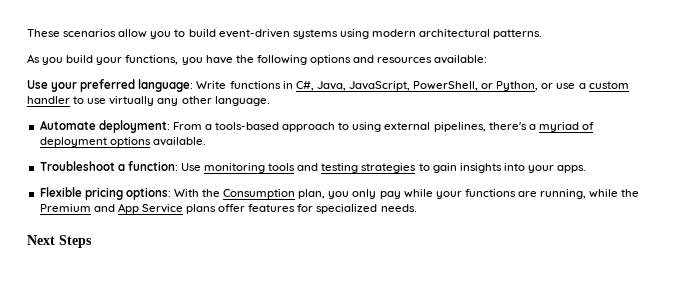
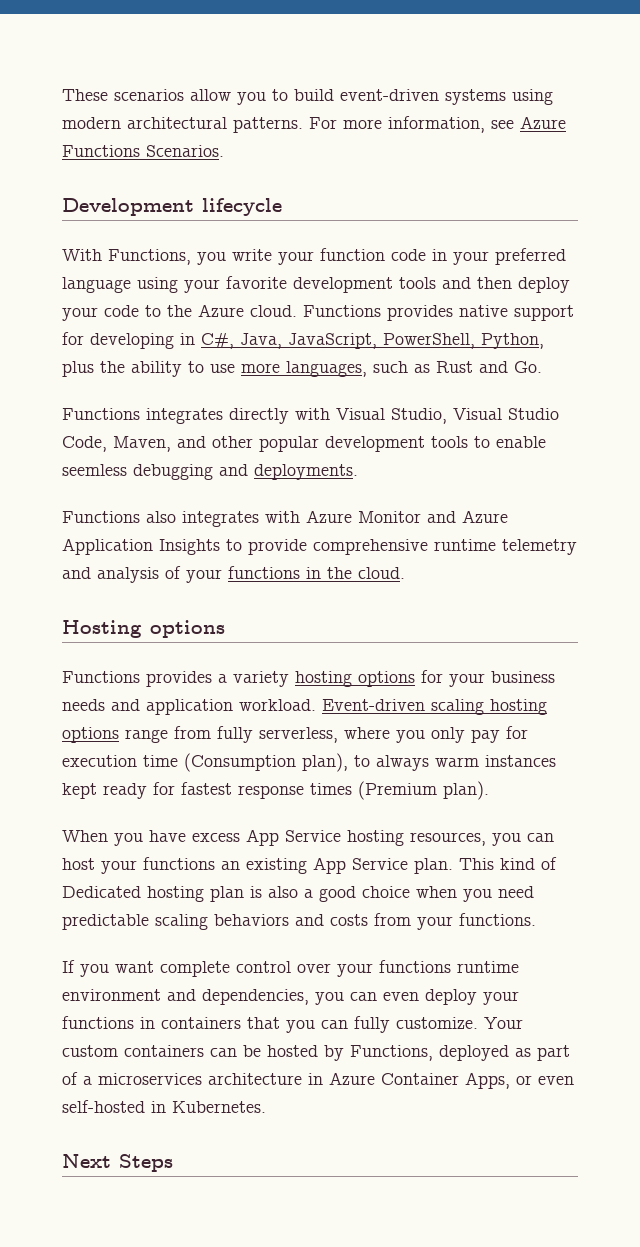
- These scenarios allow you to build event-driven systems using modern architectural patterns.
- As you build your functions, you have the following options and resources available:
- Use your preferred language: Write functions in C#, Java, JavaScript, PowerShell, or Python, or use a custom handler to use virtually any other language.
- Automate deployment: From a tools-based approach to using external pipelines, there's a myriad of deployment options available.
- Troubleshoot a function: Use monitoring tools and testing strategies to gain insights into your apps.
- Flexible pricing options: With the Consumption plan, you only pay while your functions are running, while the Premium and App Service plans offer features for specialized needs.
+ These scenarios allow you to build event-driven systems using modern architectural patterns. For more information, see Azure Functions Scenarios.
+ Development lifecycle
+ With Functions, you write your function code in your preferred language using your favorite development tools and then deploy your code to the Azure cloud. Functions provides native support for developing in C#, Java, JavaScript, PowerShell, Python, plus the ability to use more languages, such as Rust and Go.
+ Functions integrates directly with Visual Studio, Visual Studio Code, Maven, and other popular development tools to enable seemless debugging and deployments.
+ Functions also integrates with Azure Monitor and Azure Application Insights to provide comprehensive runtime telemetry and analysis of your functions in the cloud.
+ Hosting options
+ Functions provides a variety hosting options for your business needs and application workload. Event-driven scaling hosting options range from fully serverless, where you only pay for execution time (Consumption plan), to always warm instances kept ready for fastest response times (Premium plan).
+ When you have excess App Service hosting resources, you can host your functions an existing App Service plan. This kind of Dedicated hosting plan is also a good choice when you need predictable scaling behaviors and costs from your functions.
+ If you want complete control over your functions runtime environment and dependencies, you can even deploy your functions in containers that you can fully customize. Your custom containers can be hosted by Functions, deployed as part of a microservices architecture in Azure Container Apps, or even self-hosted in Kubernetes.

